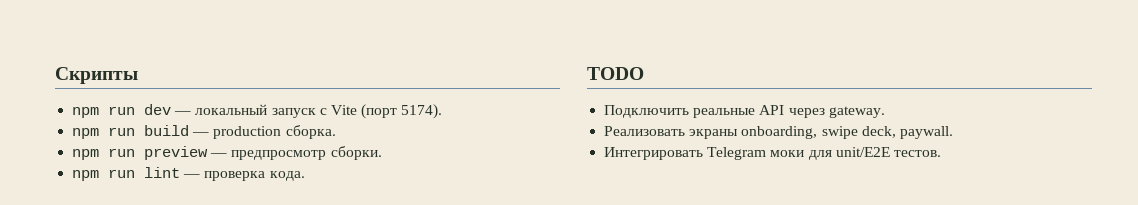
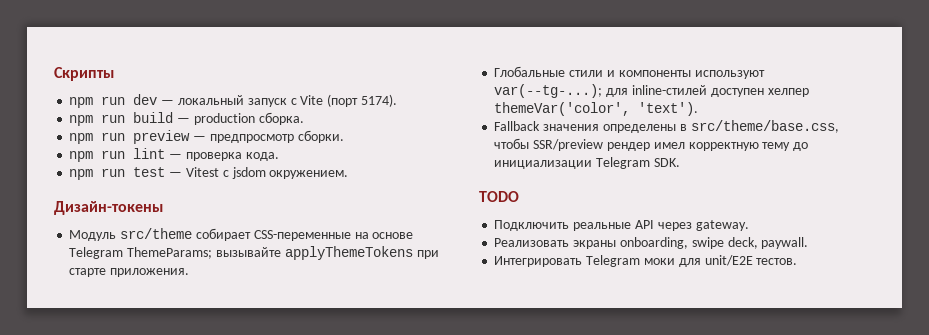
+ npm run test — Vitest с jsdom окружением.
+ Дизайн-токены
+ Модуль src/theme собирает CSS-переменные на основе Telegram ThemeParams; вызывайте applyThemeTokens при старте приложения.
+ Глобальные стили и компоненты используют var(--tg-...); для inline-стилей доступен хелпер themeVar('color', 'text').
+ Fallback значения определены в src/theme/base.css, чтобы SSR/preview рендер имел корректную тему до инициализации Telegram SDK.

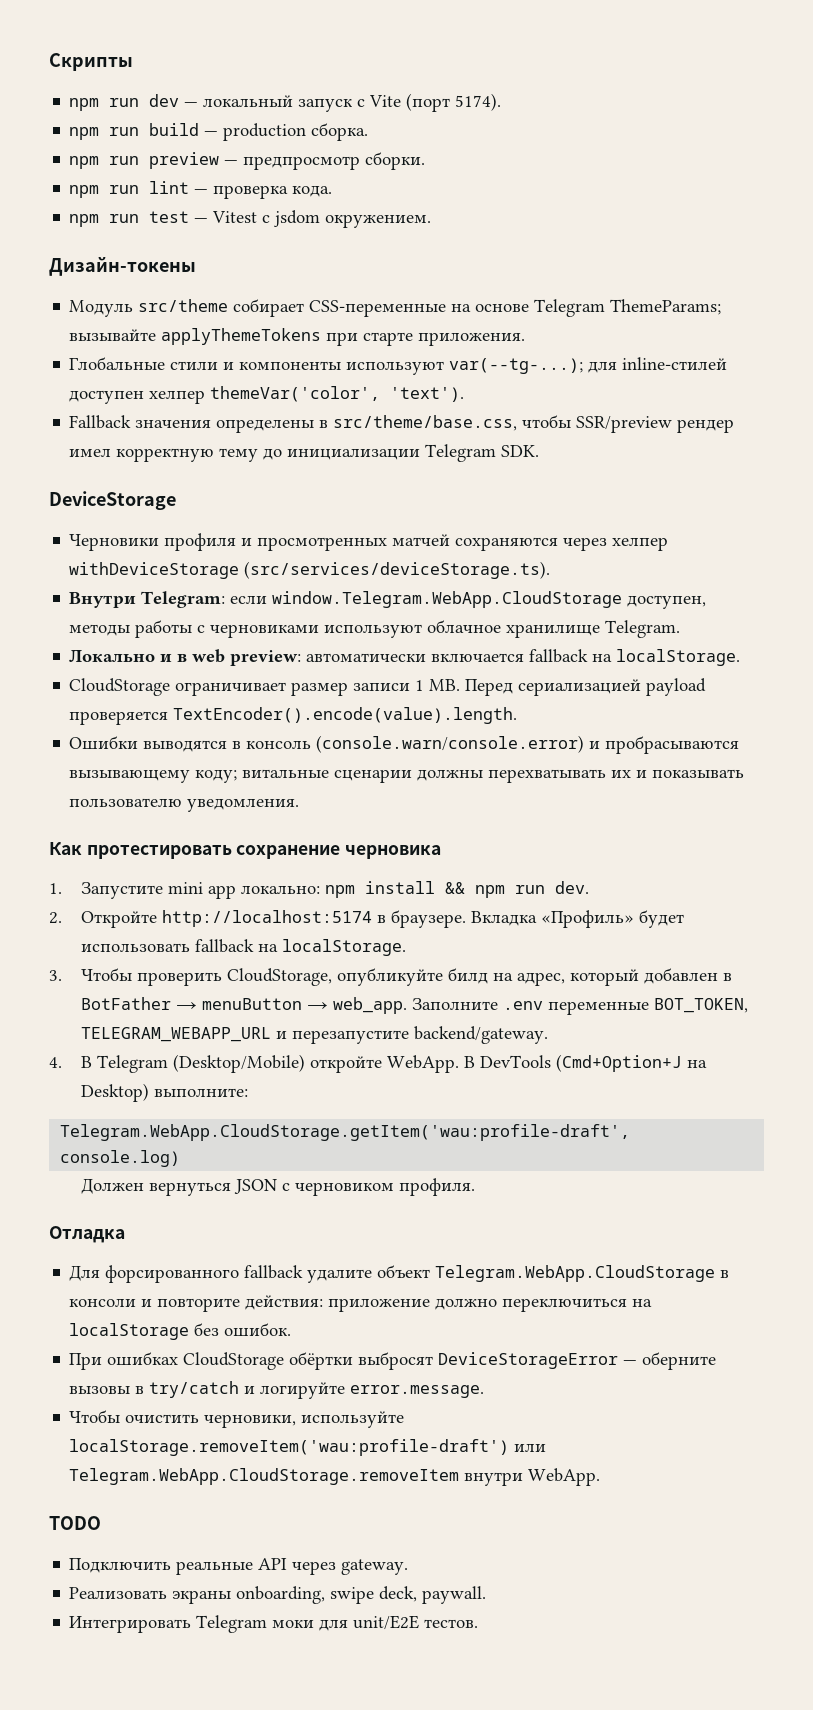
+ DeviceStorage
+ Черновики профиля и просмотренных матчей сохраняются через хелпер withDeviceStorage (src/services/deviceStorage.ts).
+ Внутри Telegram: если window.Telegram.WebApp.CloudStorage доступен, методы работы с черновиками используют облачное хранилище Telegram.
+ Локально и в web preview: автоматически включается fallback на localStorage.
+ CloudStorage ограничивает размер записи 1 MB. Перед сериализацией payload проверяется TextEncoder().encode(value).length.
+ Ошибки выводятся в консоль (console.warn/console.error) и пробрасываются вызывающему коду; витальные сценарии должны перехватывать их и показывать пользователю уведомления.
+ Как протестировать сохранение черновика
+ 1. Запустите mini app локально: npm install && npm run dev.
+ 2. Откройте http://localhost:5174 в браузере. Вкладка «Профиль» будет использовать fallback на localStorage.
+ 3. Чтобы проверить CloudStorage, опубликуйте билд на адрес, который добавлен в BotFather → menuButton → web_app. Заполните .env переменные BOT_TOKEN, TELEGRAM_WEBAPP_URL и перезапустите backend/gateway.
+ 4. В Telegram (Desktop/Mobile) откройте WebApp. В DevTools (Cmd+Option+J на Desktop) выполните:
+ Telegram.WebApp.CloudStorage.getItem('wau:profile-draft', console.log)
+ Должен вернуться JSON с черновиком профиля.
+ Отладка
+ Для форсированного fallback удалите объект Telegram.WebApp.CloudStorage в консоли и повторите действия: приложение должно переключиться на localStorage без ошибок.
+ При ошибках CloudStorage обёртки выбросят DeviceStorageError — оберните вызовы в try/catch и логируйте error.message.
+ Чтобы очистить черновики, используйте localStorage.removeItem('wau:profile-draft') или Telegram.WebApp.CloudStorage.removeItem внутри WebApp.

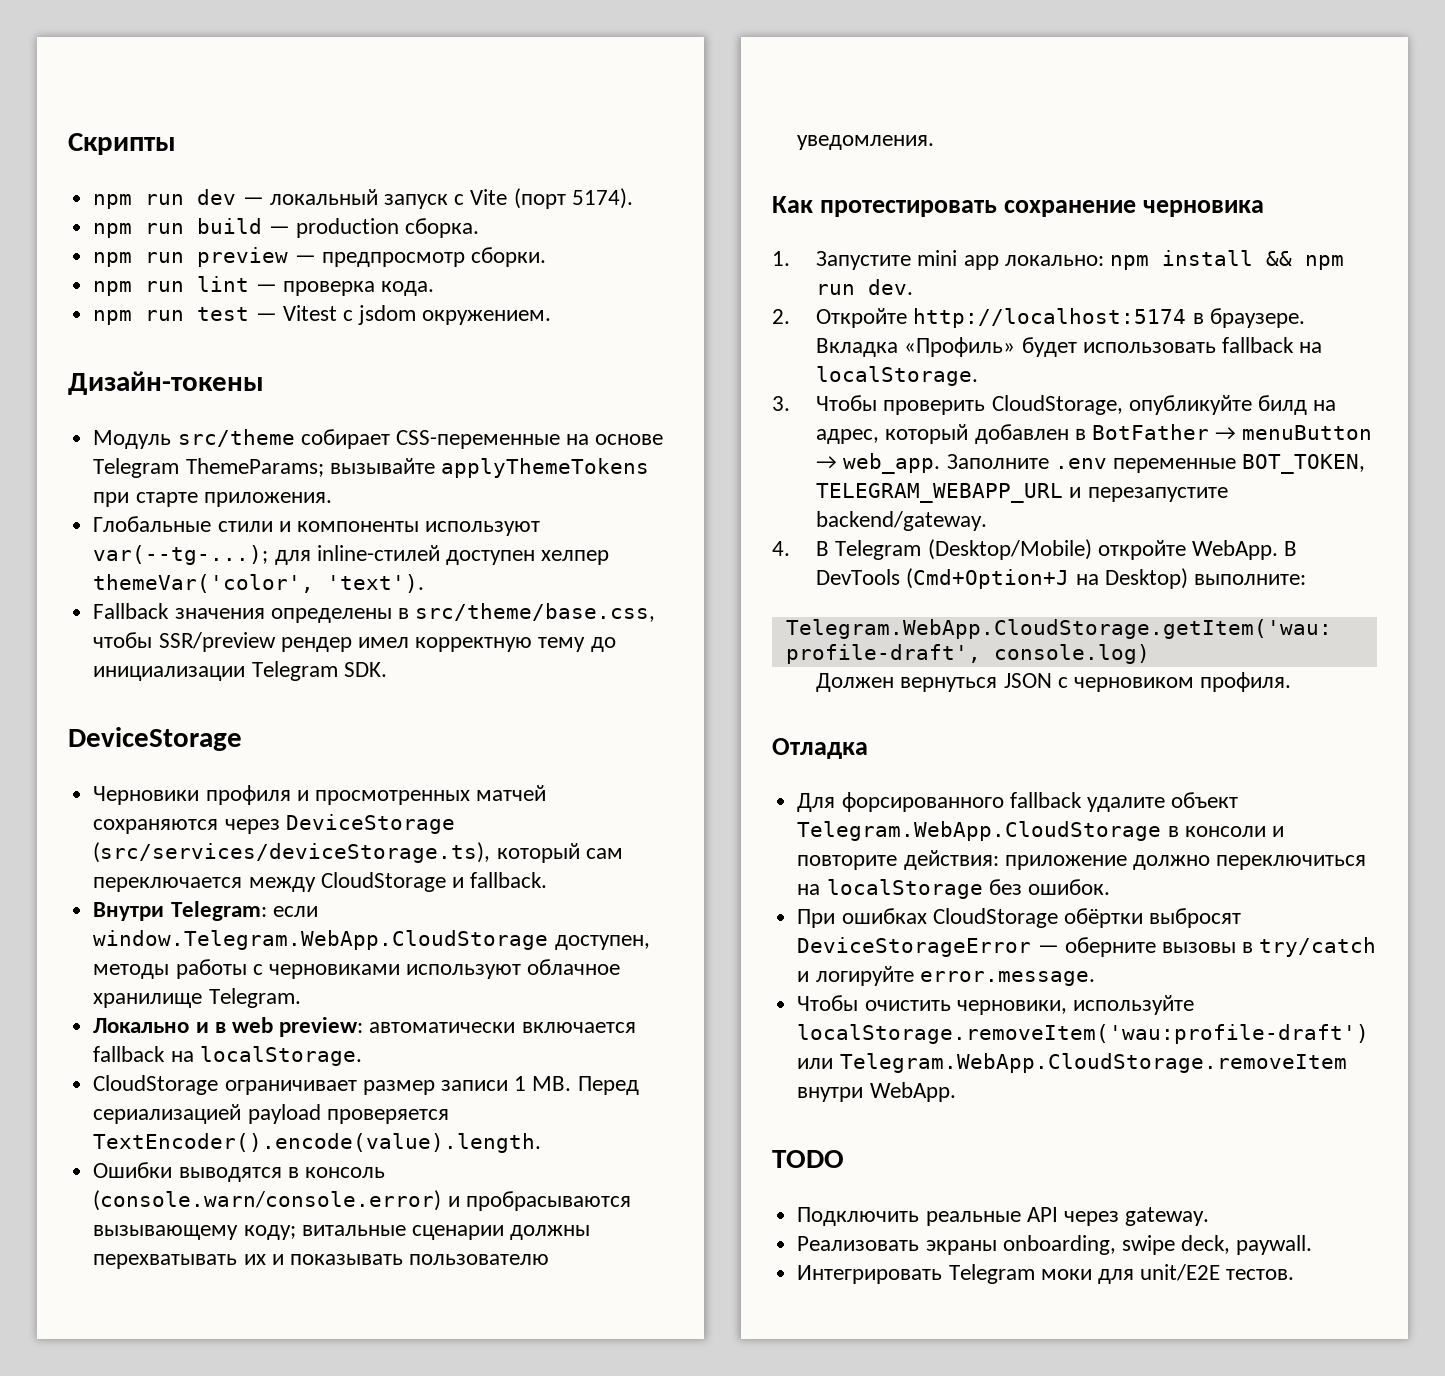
- Черновики профиля и просмотренных матчей сохраняются через хелпер withDeviceStorage (src/services/deviceStorage.ts).
+ Черновики профиля и просмотренных матчей сохраняются через DeviceStorage (src/services/deviceStorage.ts), который сам переключается между CloudStorage и fallback.

